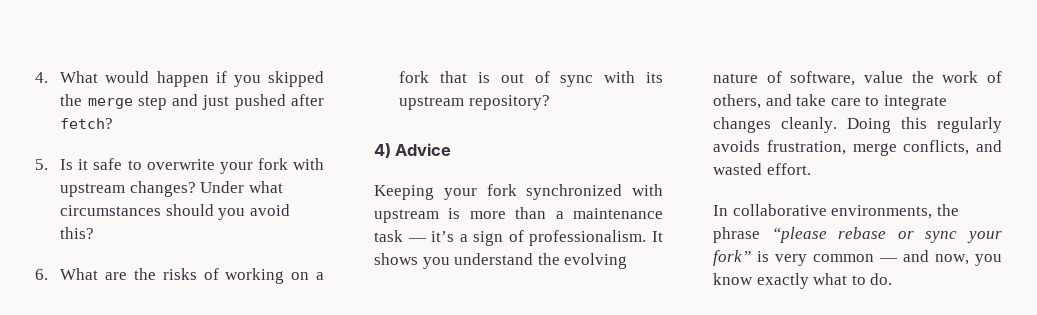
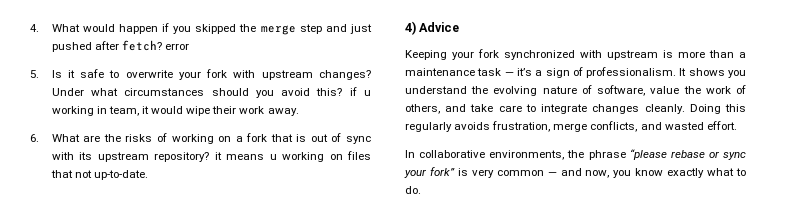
- 4. What would happen if you skipped the merge step and just pushed after fetch?
+ 4. What would happen if you skipped the merge step and just pushed after fetch? error
- Under what circumstances should you avoid this?
+ Under what circumstances should you avoid this? if u working in team, it would wipe their work away.
- 6. What are the risks of working on a fork that is out of sync with its upstream repository?
+ 6. What are the risks of working on a fork that is out of sync with its upstream repository? it means u working on files that not up-to-date.

